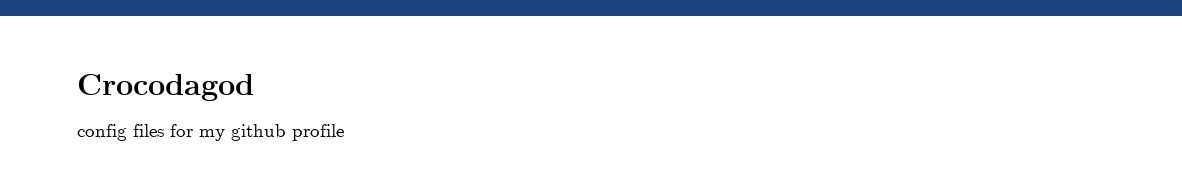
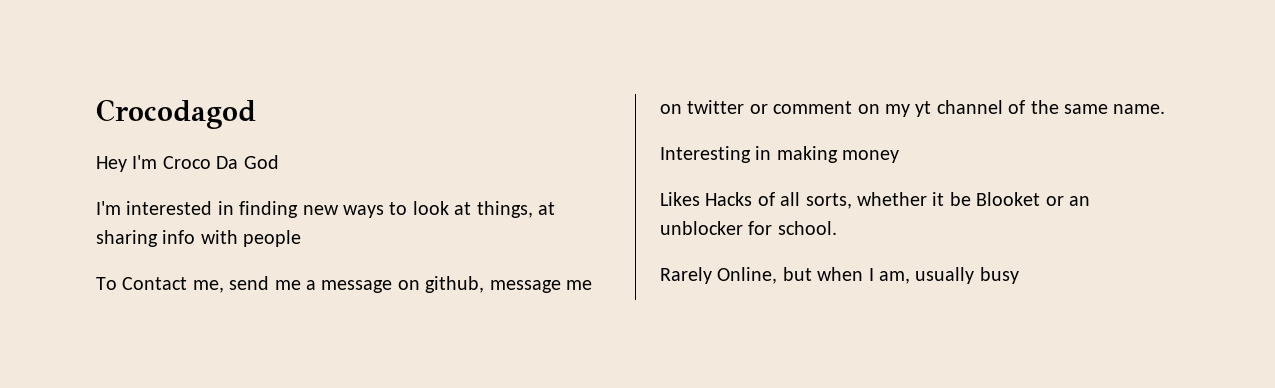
- config files for my github profile
+ Hey I'm Croco Da God
+ I'm interested in finding new ways to look at things, at sharing info with people
+ To Contact me, send me a message on github, message me on twitter or comment on my yt channel of the same name.
+ Interesting in making money
+ Likes Hacks of all sorts, whether it be Blooket or an unblocker for school.
+ Rarely Online, but when I am, usually busy

